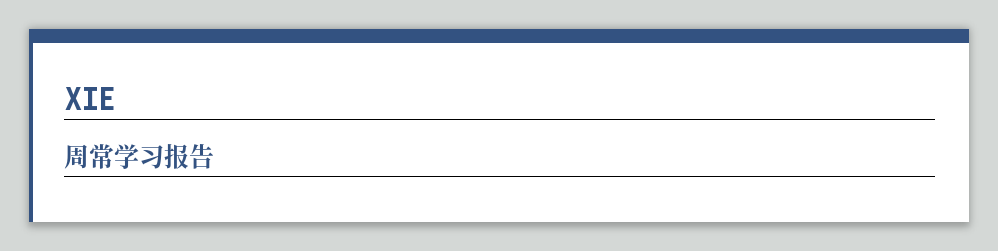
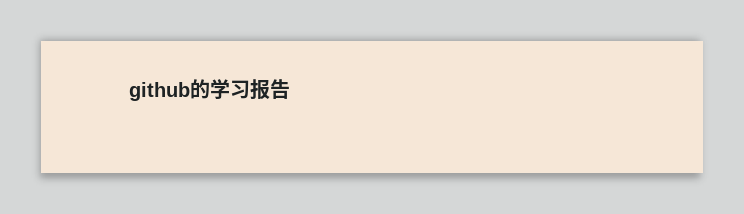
- XIE
- 周常学习报告
+ github的学习报告

